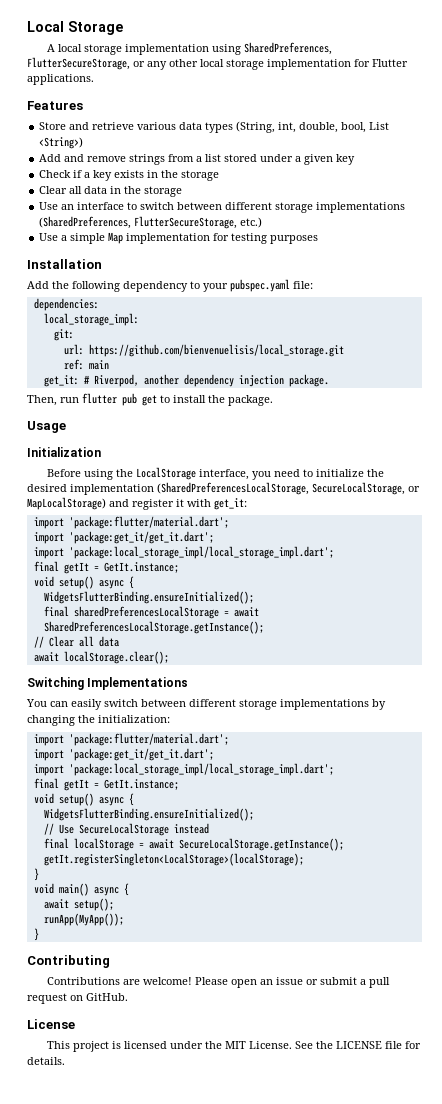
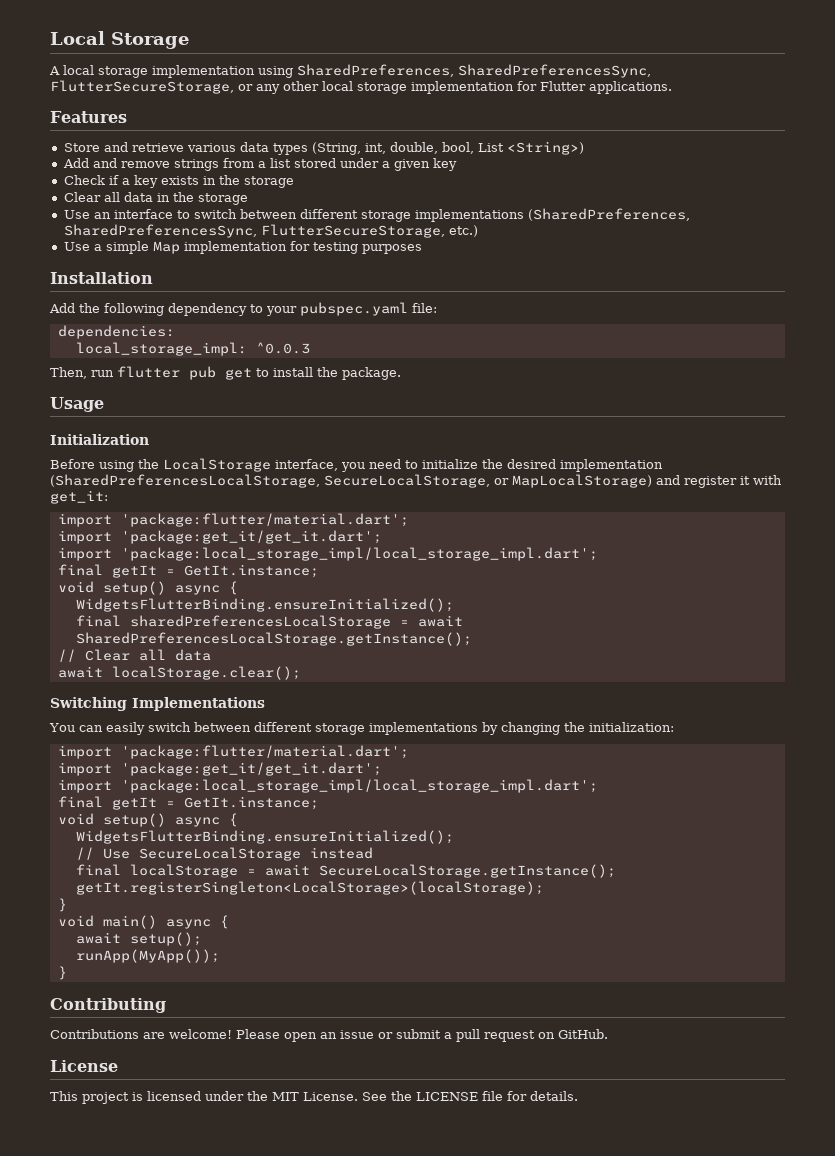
- A local storage implementation using SharedPreferences, FlutterSecureStorage, or any other local storage implementation for Flutter applications.
+ A local storage implementation using SharedPreferences, SharedPreferencesSync, FlutterSecureStorage, or any other local storage implementation for Flutter applications.
- Use an interface to switch between different storage implementations (SharedPreferences, FlutterSecureStorage, etc.)
+ Use an interface to switch between different storage implementations (SharedPreferences, SharedPreferencesSync, FlutterSecureStorage, etc.)
- local_storage_impl:
- git:
- url: https://github.com/bienvenuelisis/local_storage.git
- ref: main
- get_it: # Riverpod, another dependency injection package.
+ local_storage_impl: ^0.0.3

